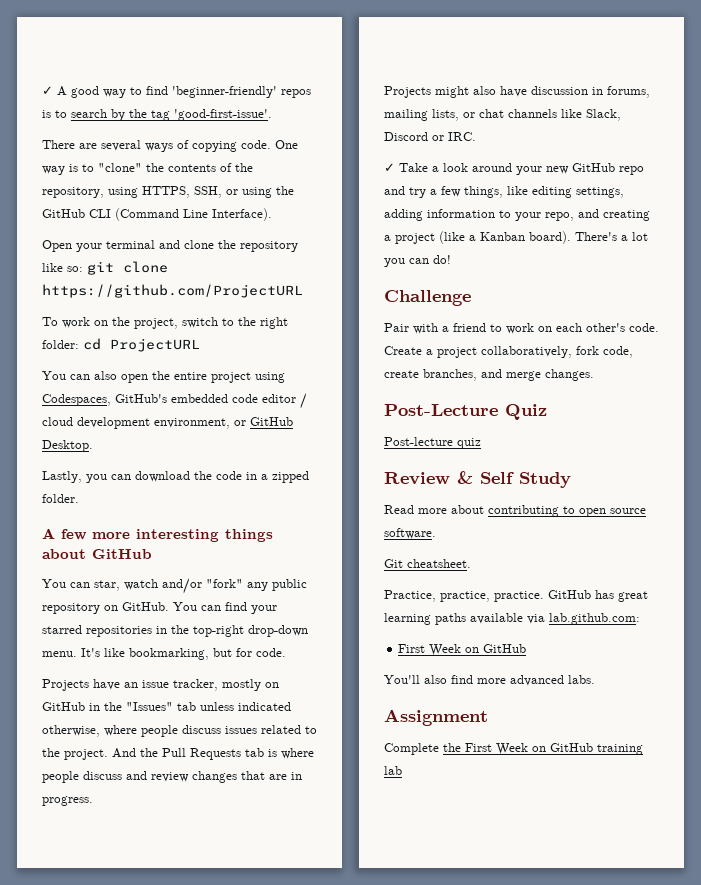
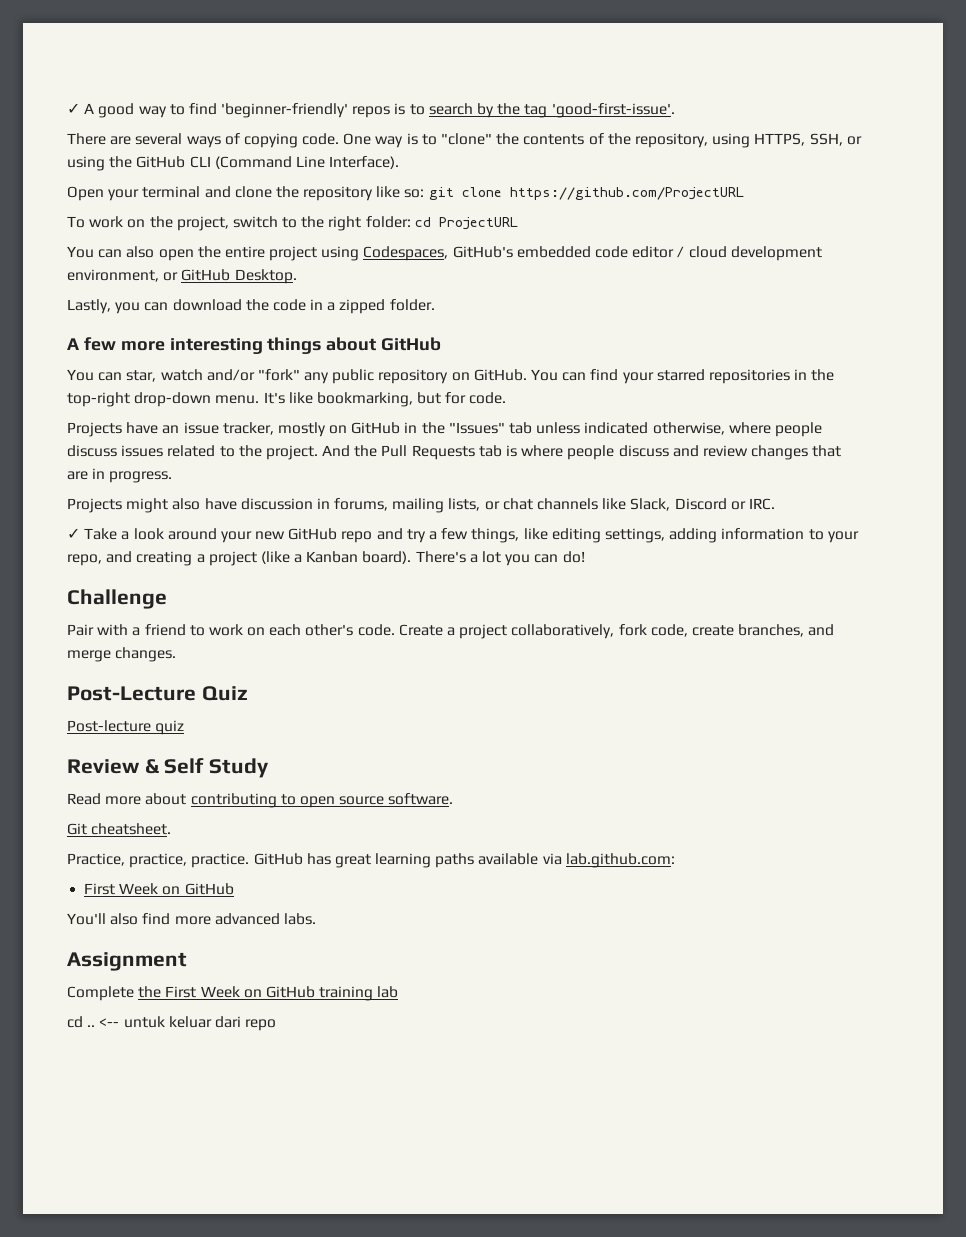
+ cd .. <-- untuk keluar dari repo

